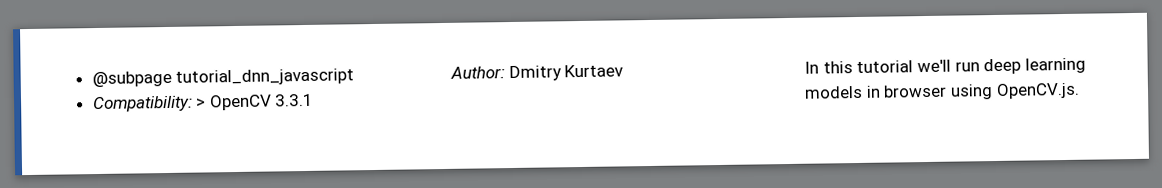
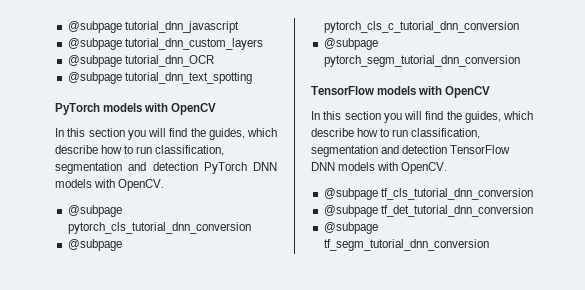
- Compatibility: > OpenCV 3.3.1
- Author: Dmitry Kurtaev
- In this tutorial we'll run deep learning models in browser using OpenCV.js.
+ @subpage tutorial_dnn_custom_layers
+ @subpage tutorial_dnn_OCR
+ @subpage tutorial_dnn_text_spotting
+ PyTorch models with OpenCV
+ In this section you will find the guides, which describe how to run classification, segmentation and detection PyTorch DNN models with OpenCV.
+ @subpage pytorch_cls_tutorial_dnn_conversion
+ @subpage pytorch_cls_c_tutorial_dnn_conversion
+ @subpage pytorch_segm_tutorial_dnn_conversion
+ TensorFlow models with OpenCV
+ In this section you will find the guides, which describe how to run classification, segmentation and detection TensorFlow DNN models with OpenCV.
+ @subpage tf_cls_tutorial_dnn_conversion
+ @subpage tf_det_tutorial_dnn_conversion
+ @subpage tf_segm_tutorial_dnn_conversion

